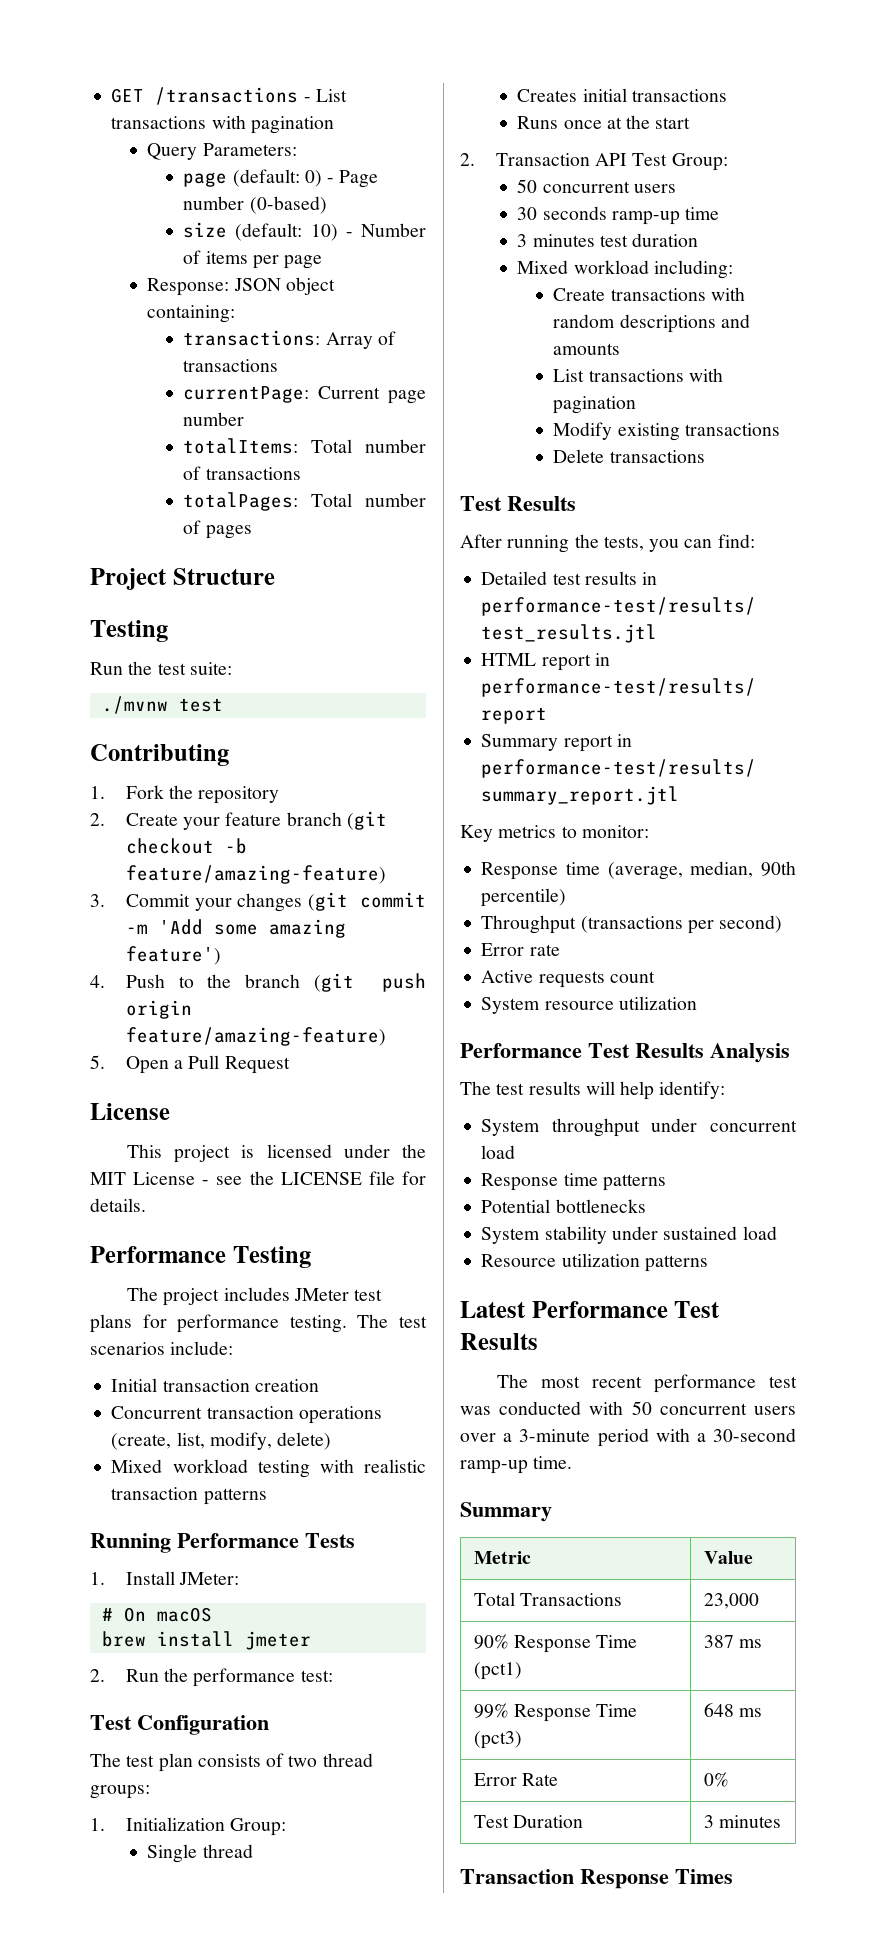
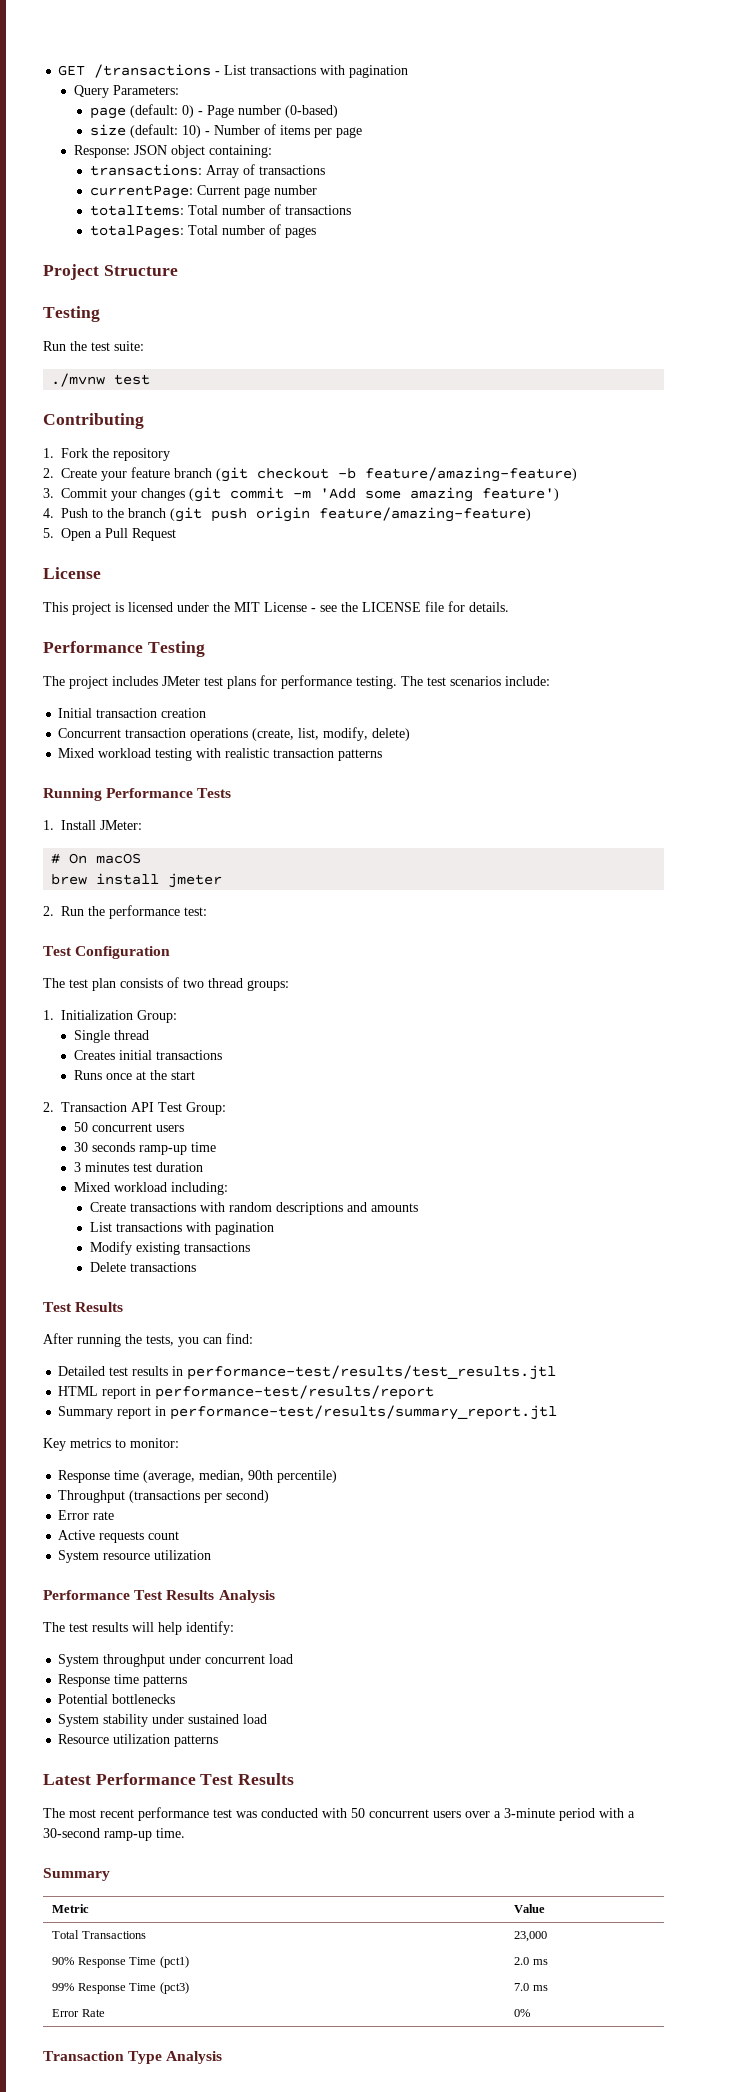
- 90% Response Time (pct1) | 387 ms
+ 90% Response Time (pct1) | 2.0 ms
- 99% Response Time (pct3) | 648 ms
+ 99% Response Time (pct3) | 7.0 ms
- Test Duration | 3 minutes
- Transaction Response Times
+ Transaction Type Analysis

